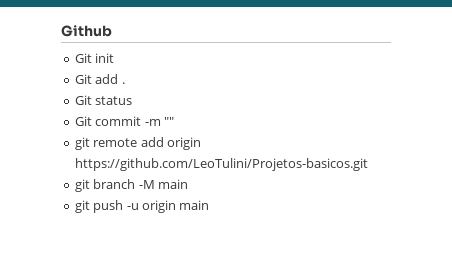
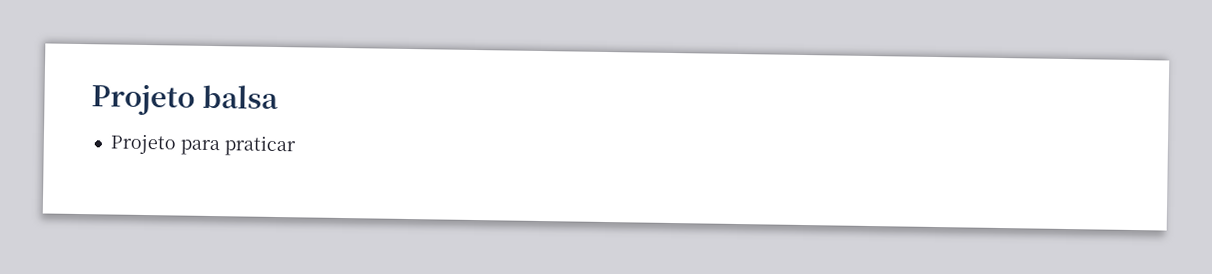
- Github
- Git init
- Git add .
- Git status
- Git commit -m ""
- git remote add origin https://github.com/LeoTulini/Projetos-basicos.git
- git branch -M main
- git push -u origin main
+ Projeto balsa
+ Projeto para praticar

